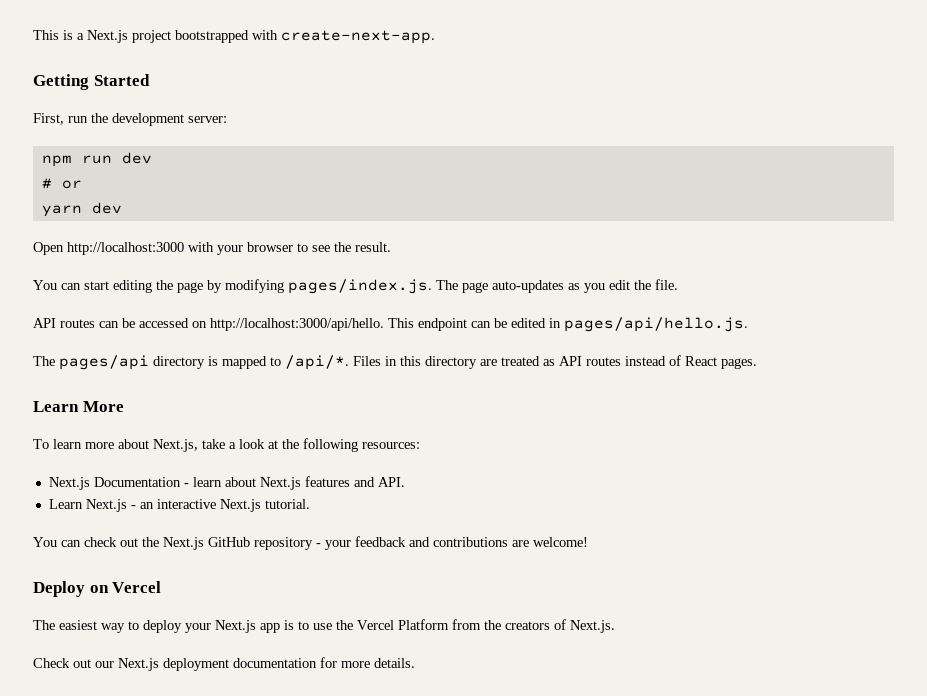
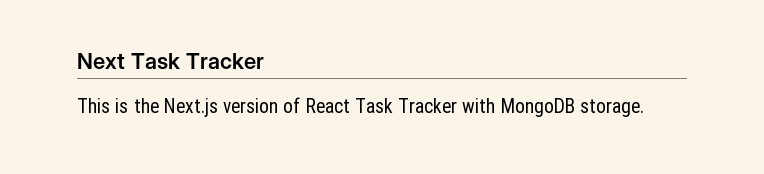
- This is a Next.js project bootstrapped with create-next-app.
- Getting Started
- First, run the development server:
- npm run dev
- # or
- yarn dev
- Open http://localhost:3000 with your browser to see the result.
- You can start editing the page by modifying pages/index.js. The page auto-updates as you edit the file.
- API routes can be accessed on http://localhost:3000/api/hello. This endpoint can be edited in pages/api/hello.js.
- The pages/api directory is mapped to /api/*. Files in this directory are treated as API routes instead of React pages.
- Learn More
- To learn more about Next.js, take a look at the following resources:
- Next.js Documentation - learn about Next.js features and API.
- Learn Next.js - an interactive Next.js tutorial.
- You can check out the Next.js GitHub repository - your feedback and contributions are welcome!
- Deploy on Vercel
- The easiest way to deploy your Next.js app is to use the Vercel Platform from the creators of Next.js.
- Check out our Next.js deployment documentation for more details.
+ Next Task Tracker
+ This is the Next.js version of React Task Tracker with MongoDB storage.

